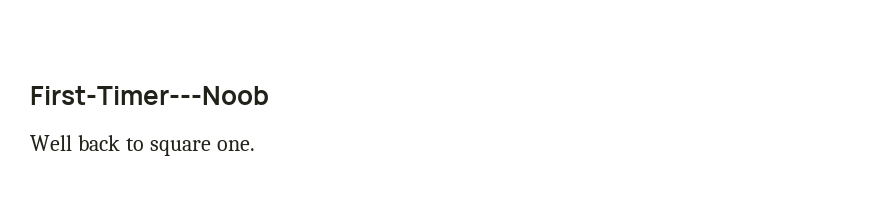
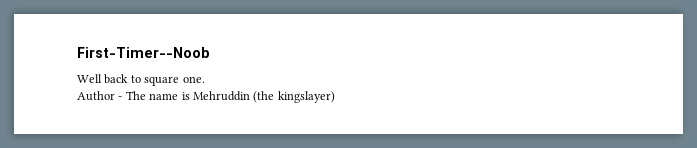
- First-Timer---Noob
+ First-Timer--Noob
+ Author - The name is Mehruddin (the kingslayer)

